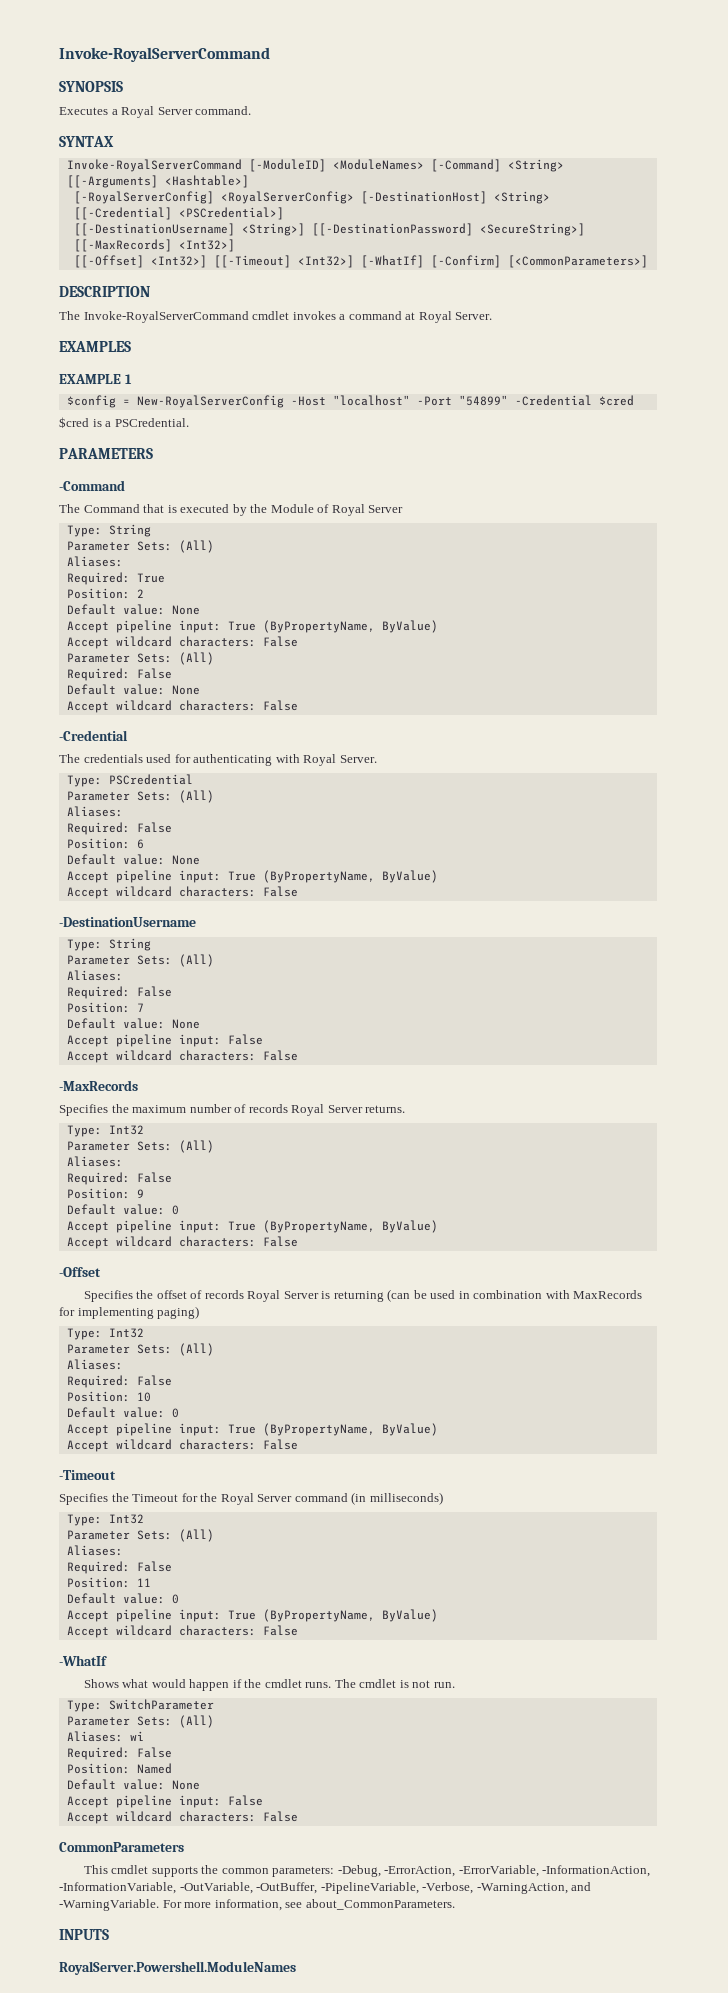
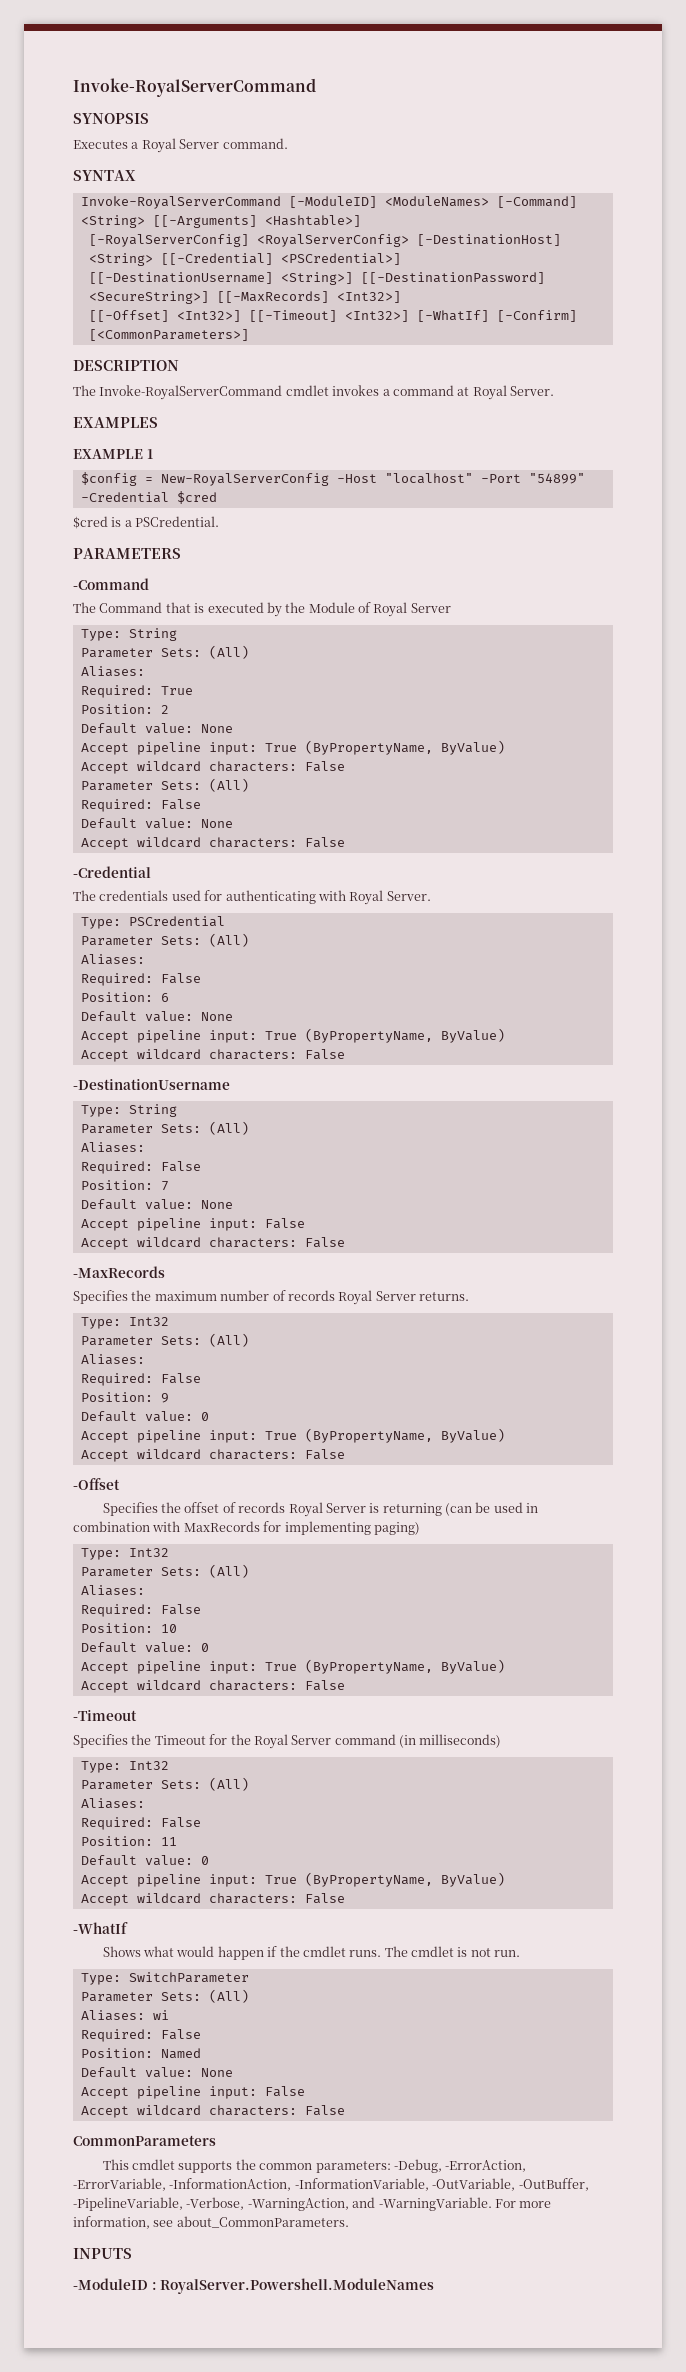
- RoyalServer.Powershell.ModuleNames
+ -ModuleID : RoyalServer.Powershell.ModuleNames

